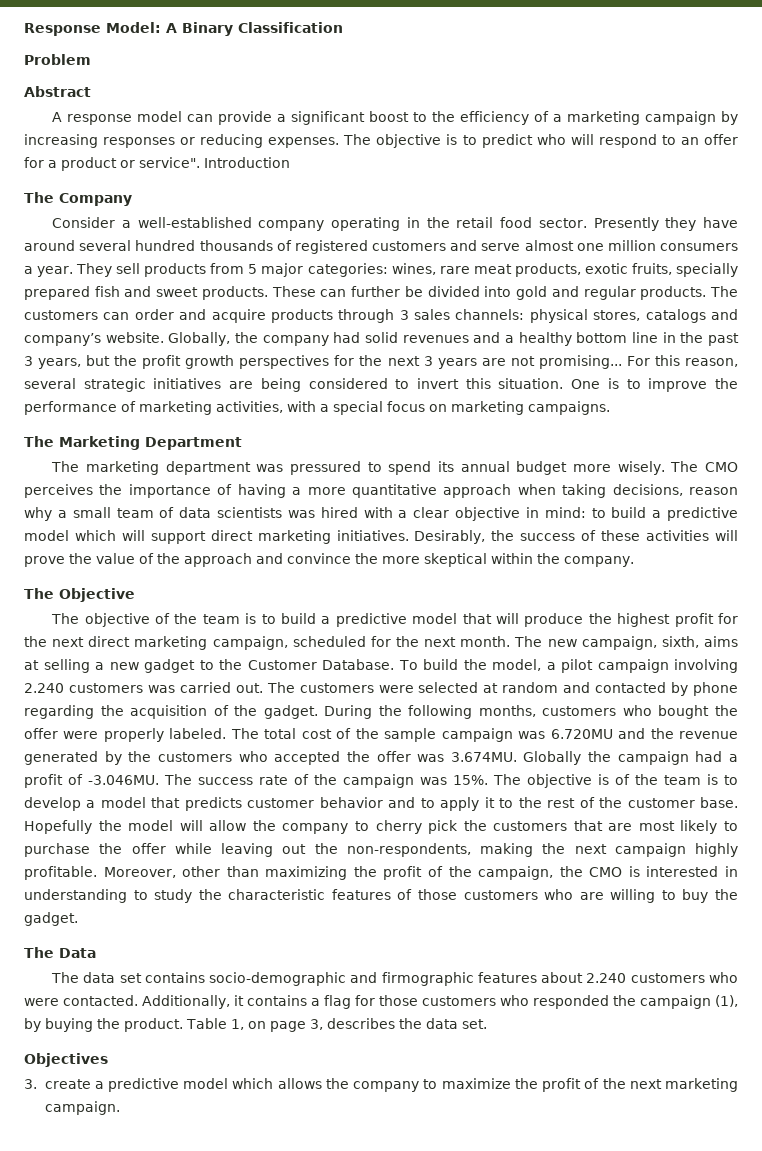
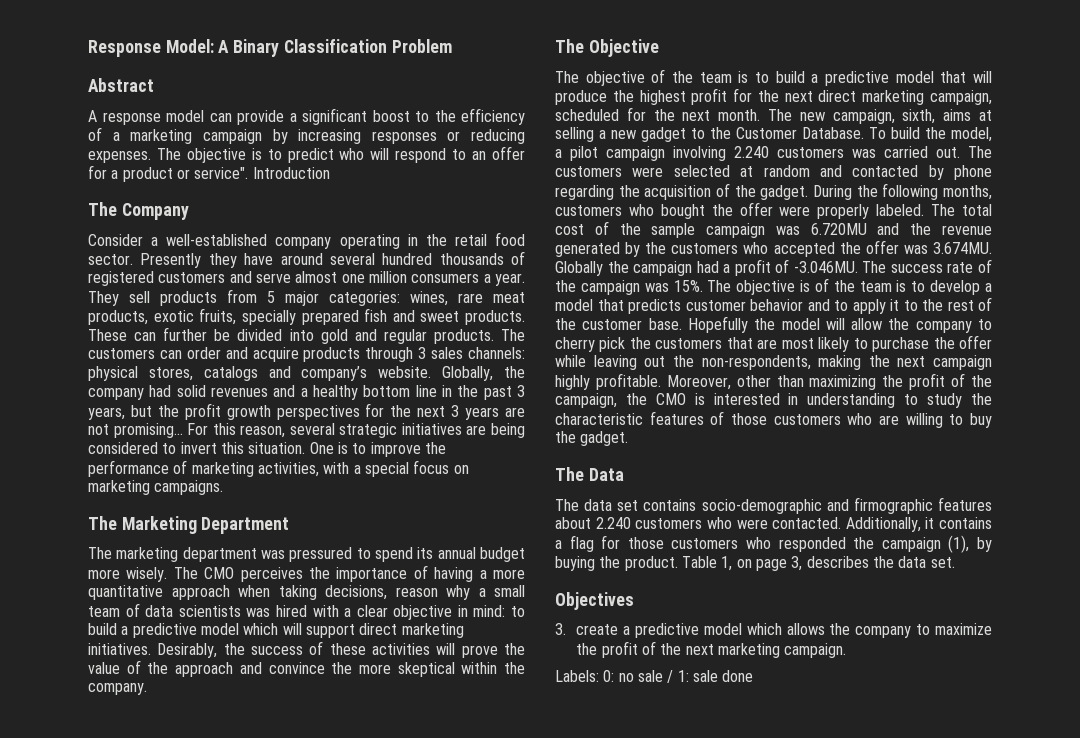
- Response Model: A Binary Classification
- Problem
+ Response Model: A Binary Classification Problem
+ Labels: 0: no sale / 1: sale done

